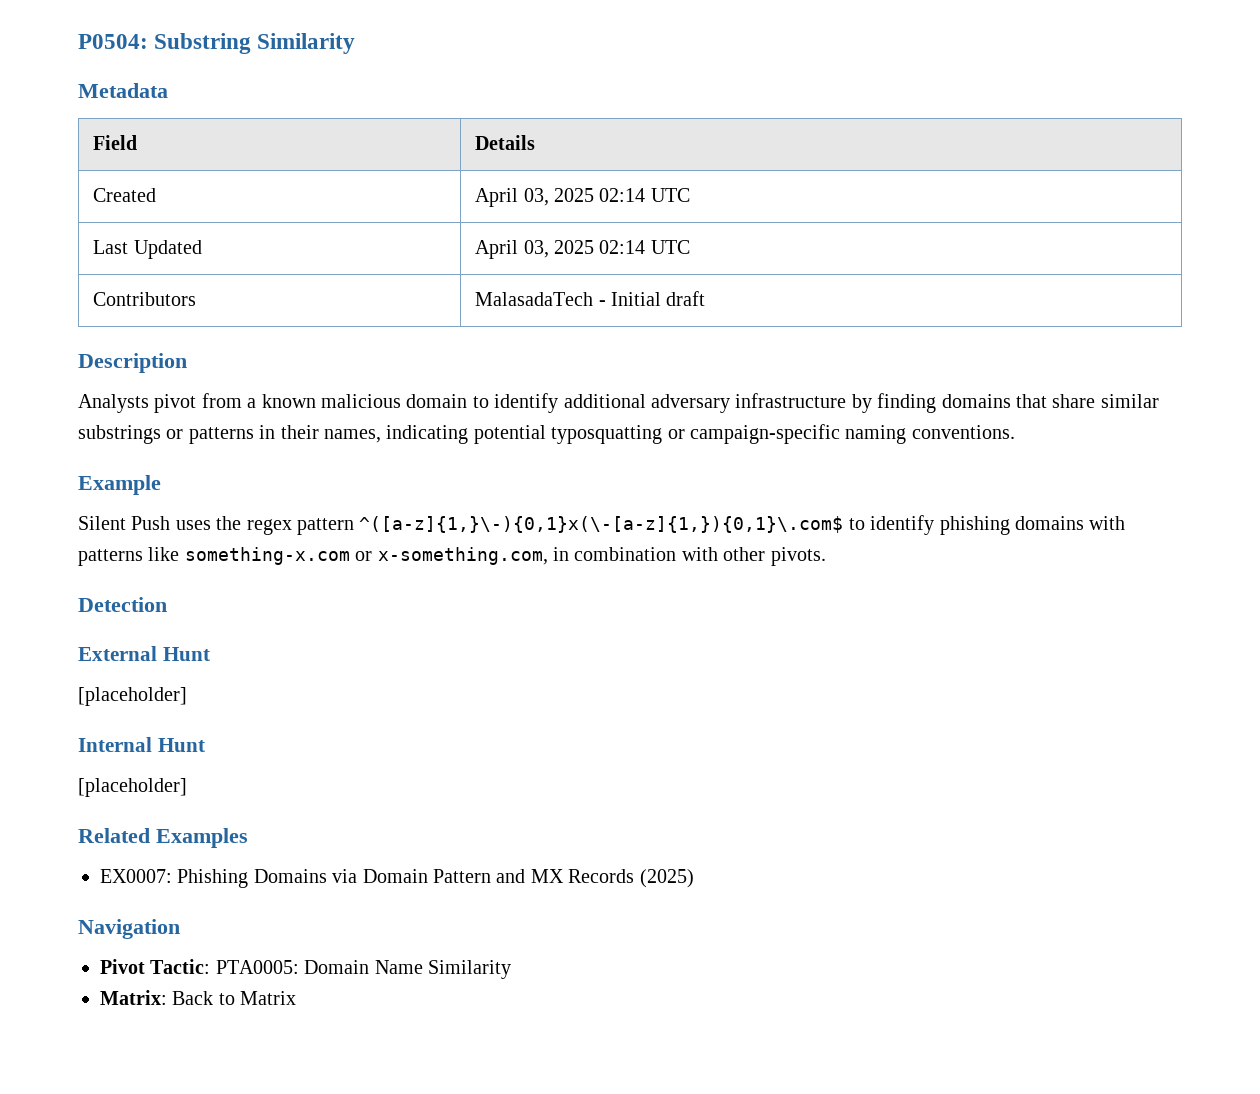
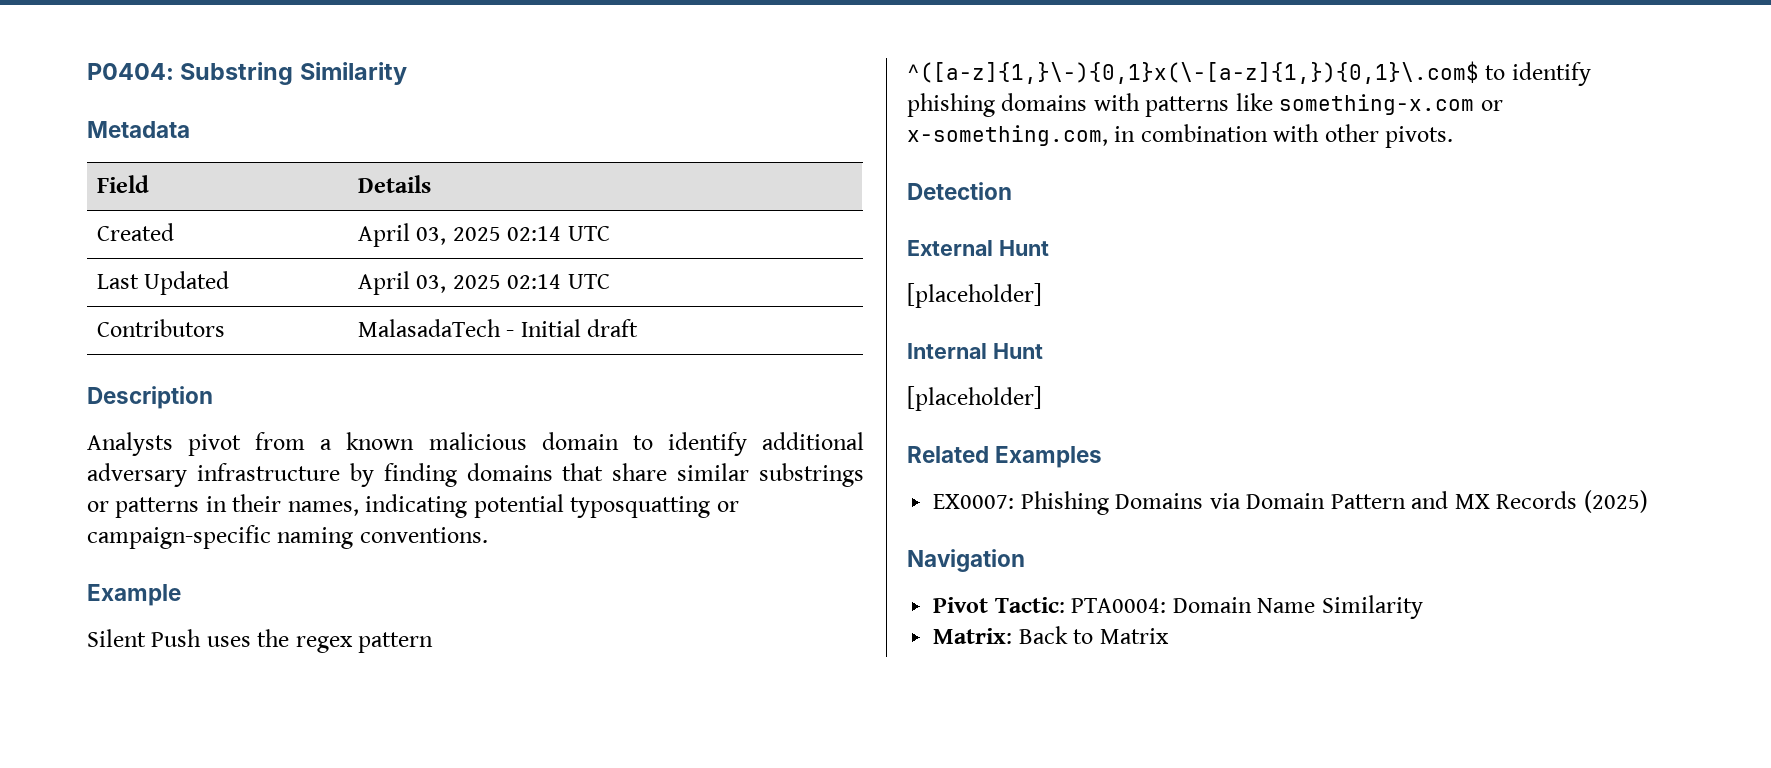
- P0504: Substring Similarity
+ P0404: Substring Similarity
- Pivot Tactic: PTA0005: Domain Name Similarity
+ Pivot Tactic: PTA0004: Domain Name Similarity

